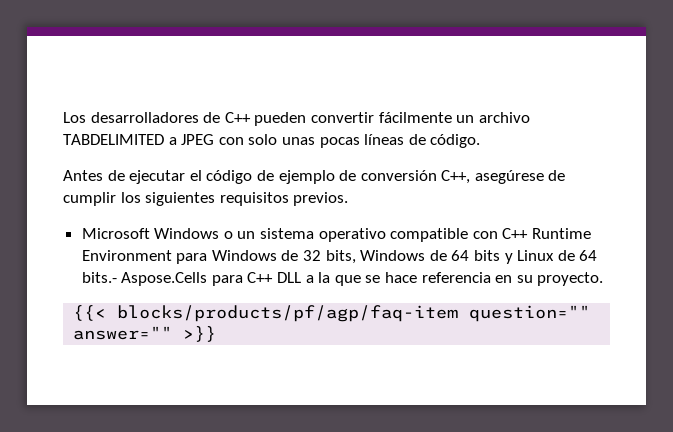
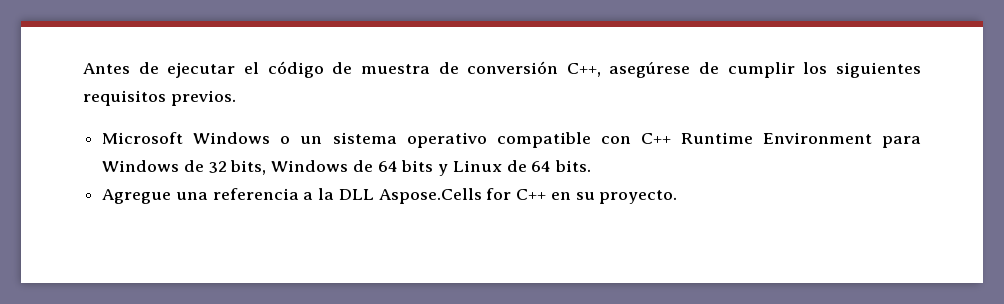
- Los desarrolladores de C++ pueden convertir fácilmente un archivo TABDELIMITED a JPEG con solo unas pocas líneas de código.
- Antes de ejecutar el código de ejemplo de conversión C++, asegúrese de cumplir los siguientes requisitos previos.
+ Antes de ejecutar el código de muestra de conversión C++, asegúrese de cumplir los siguientes requisitos previos.
- Microsoft Windows o un sistema operativo compatible con C++ Runtime Environment para Windows de 32 bits, Windows de 64 bits y Linux de 64 bits.- Aspose.Cells para C++ DLL a la que se hace referencia en su proyecto.
- {{< blocks/products/pf/agp/faq-item question="" answer="" >}}
+ Microsoft Windows o un sistema operativo compatible con C++ Runtime Environment para Windows de 32 bits, Windows de 64 bits y Linux de 64 bits.
+ Agregue una referencia a la DLL Aspose.Cells for C++ en su proyecto.

